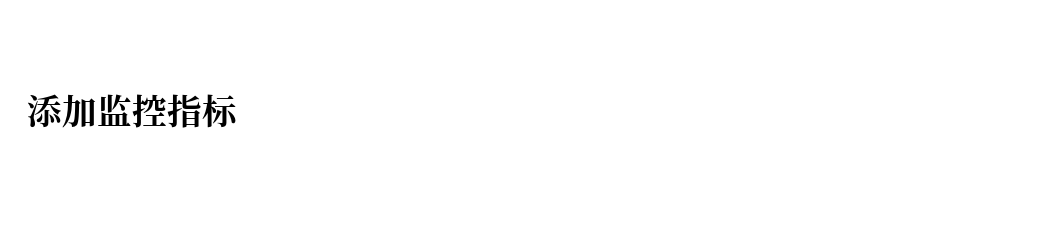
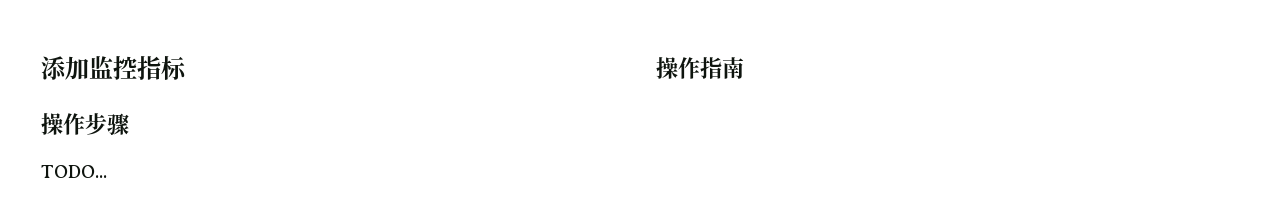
+ 操作步骤
+ TODO...
+ 操作指南

